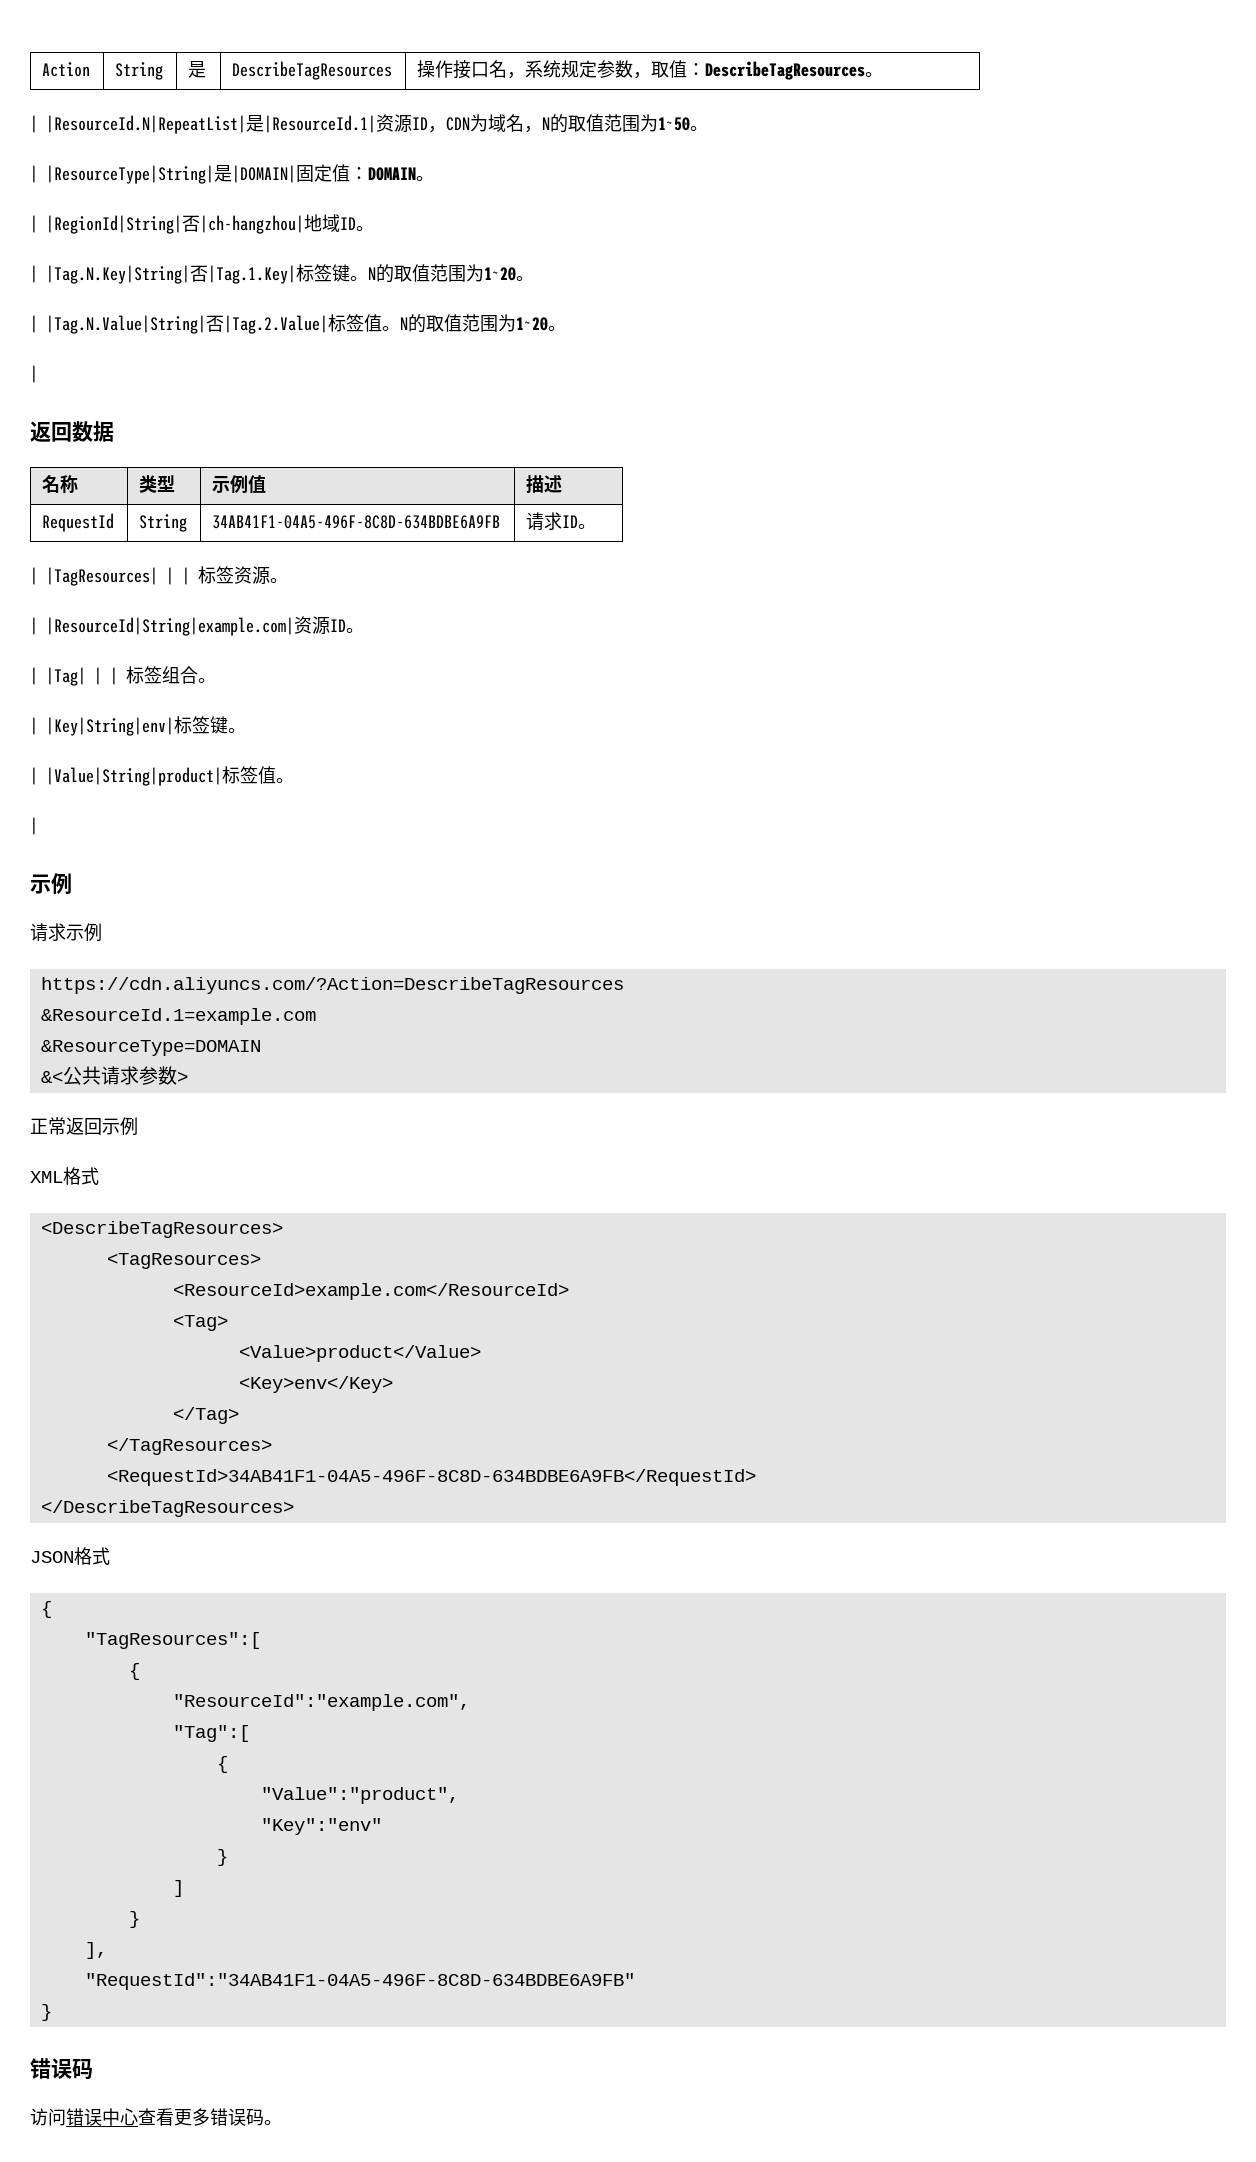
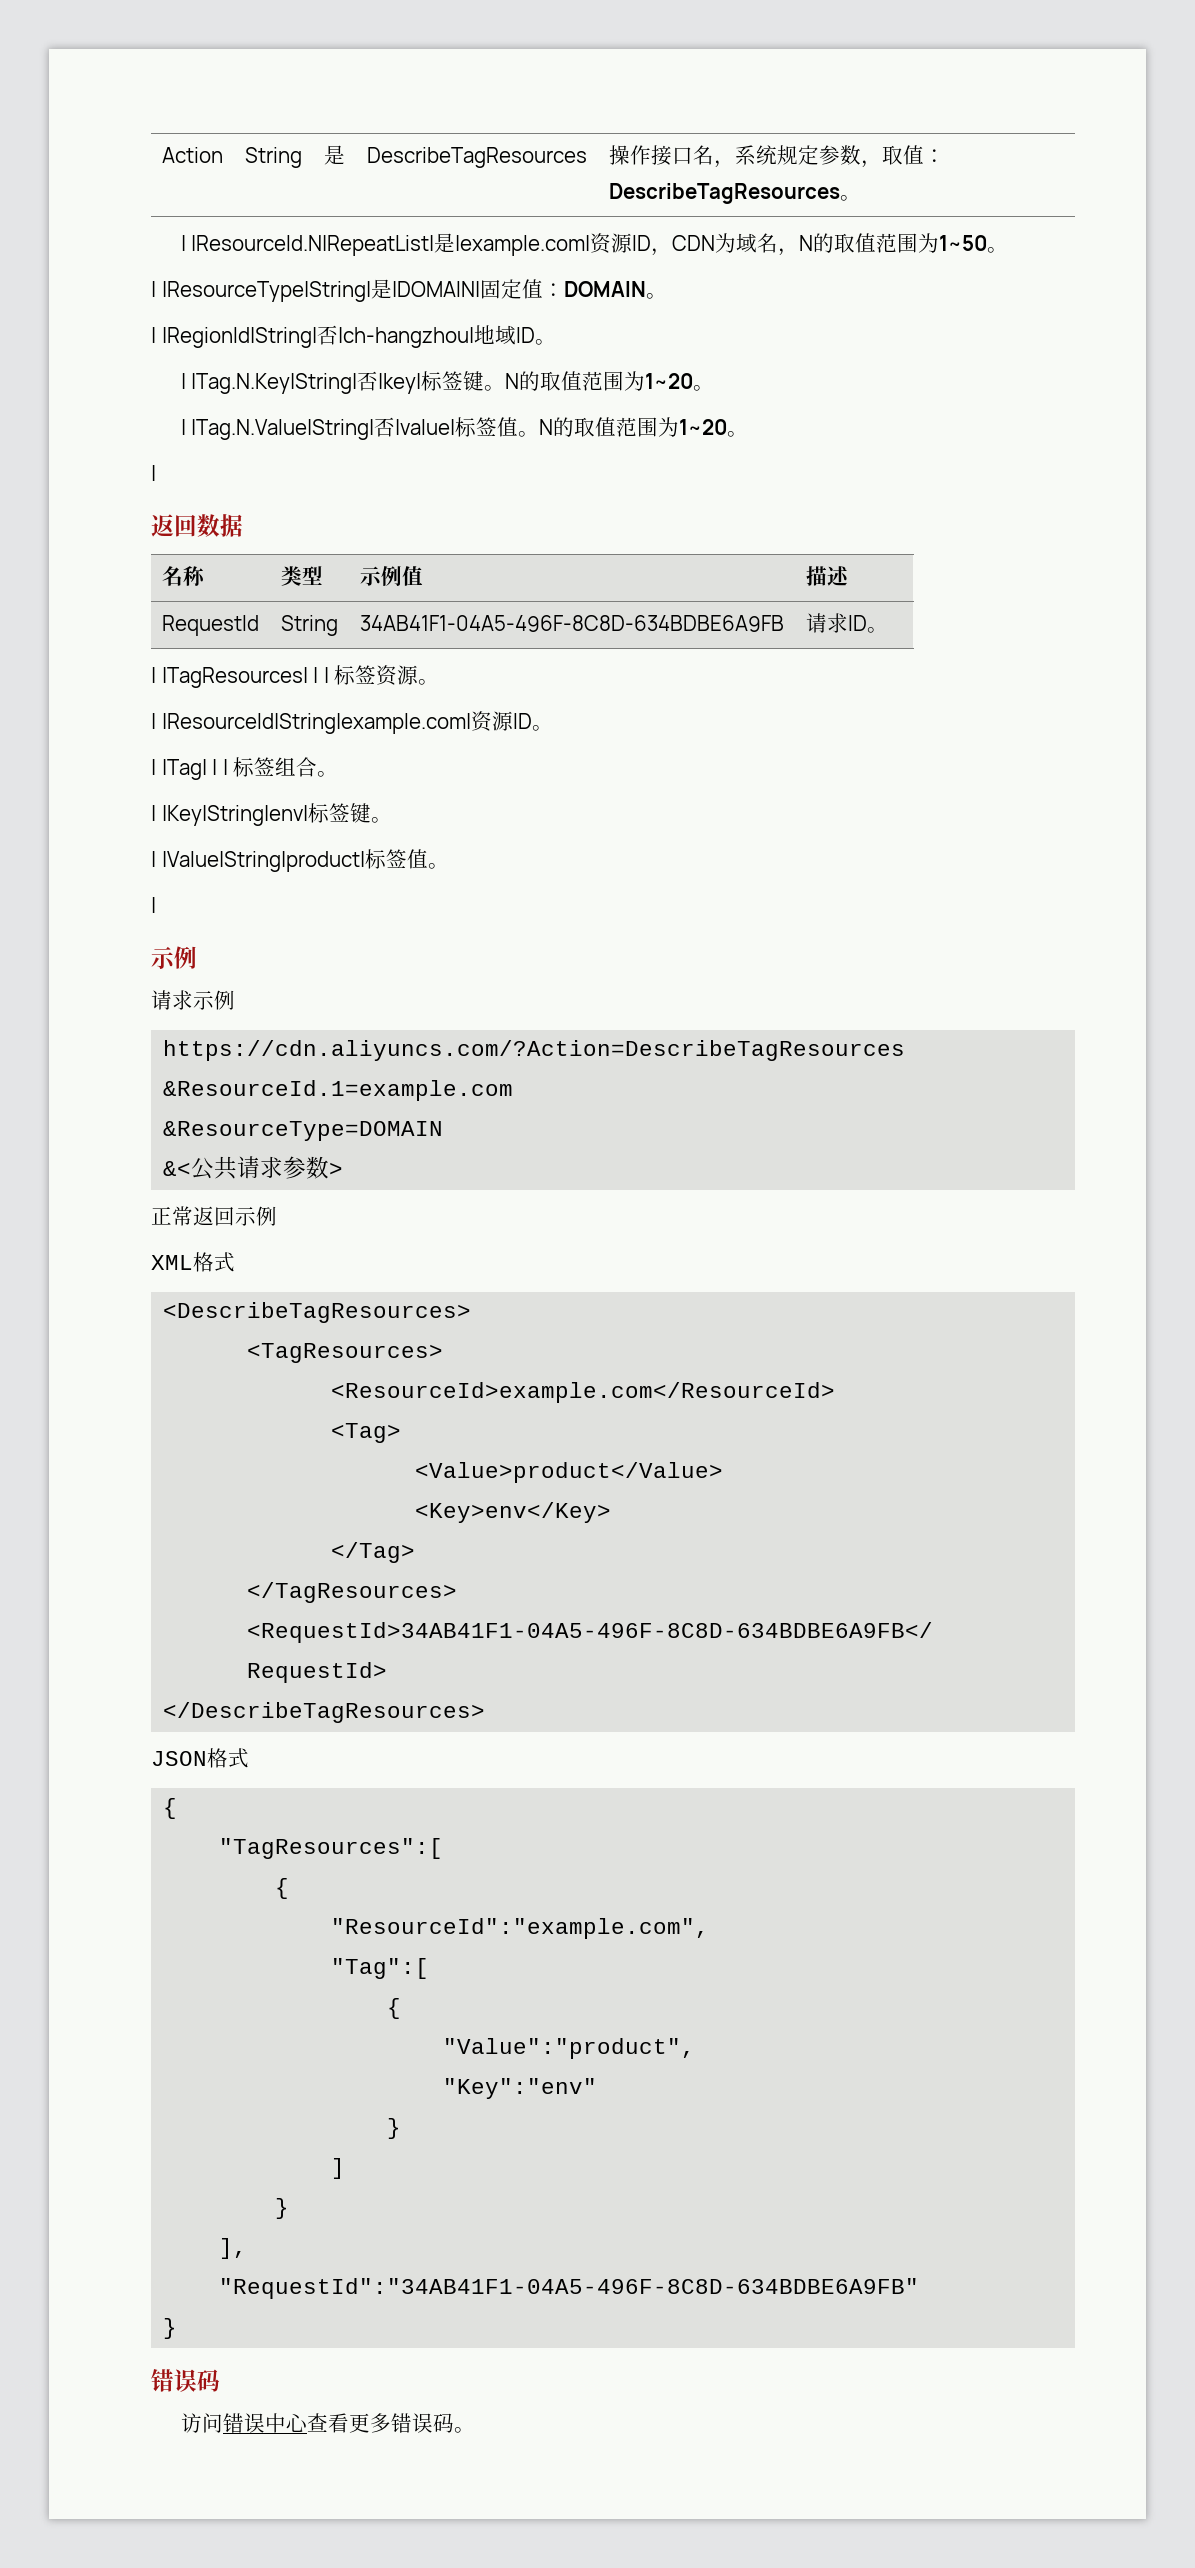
- | |ResourceId.N|RepeatList|是|ResourceId.1|资源ID，CDN为域名，N的取值范围为1~50。
+ | |ResourceId.N|RepeatList|是|example.com|资源ID，CDN为域名，N的取值范围为1~50。
- | |Tag.N.Key|String|否|Tag.1.Key|标签键。
+ | |Tag.N.Key|String|否|key|标签键。
- | |Tag.N.Value|String|否|Tag.2.Value|标签值。
+ | |Tag.N.Value|String|否|value|标签值。

